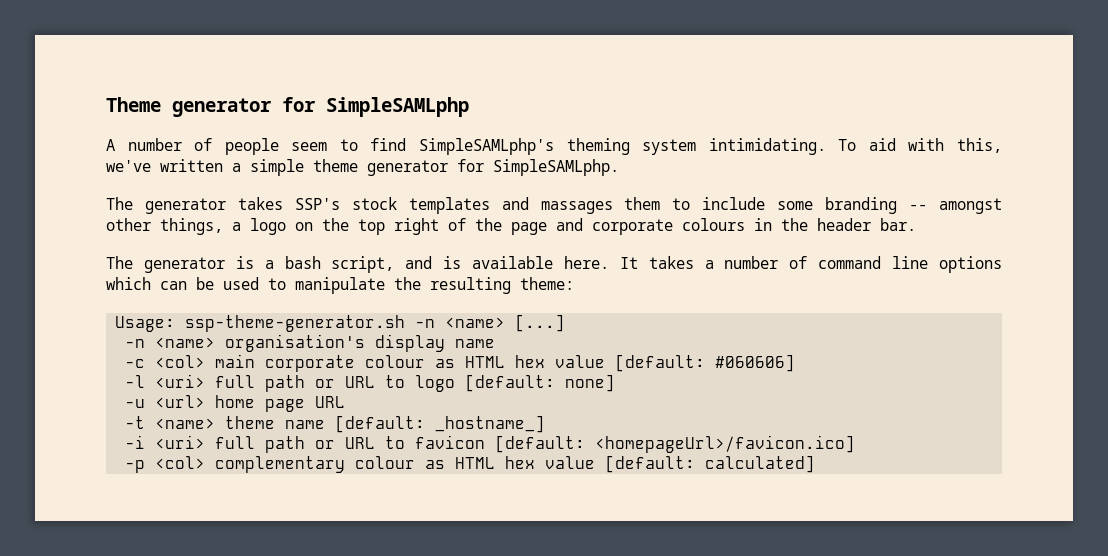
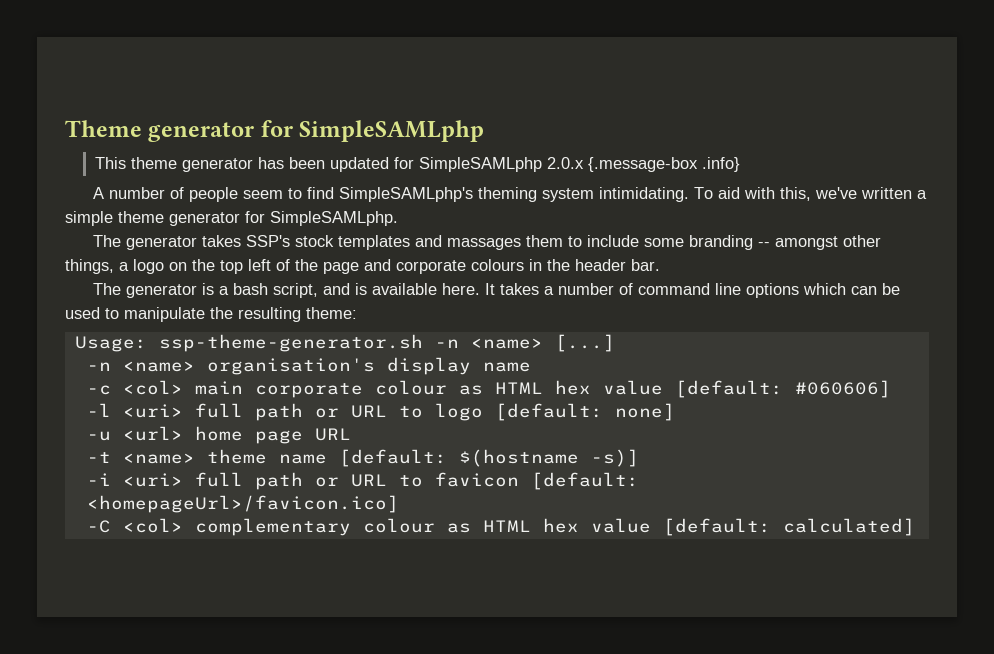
+ This theme generator has been updated for SimpleSAMLphp 2.0.x {.message-box .info}
- The generator takes SSP's stock templates and massages them to include some branding -- amongst other things, a logo on the top right of the page and corporate colours in the header bar.
+ The generator takes SSP's stock templates and massages them to include some branding -- amongst other things, a logo on the top left of the page and corporate colours in the header bar.
- -t <name> theme name [default: _hostname_]
+ -t <name> theme name [default: $(hostname -s)]
- -p <col> complementary colour as HTML hex value [default: calculated]
+ -C <col> complementary colour as HTML hex value [default: calculated]

